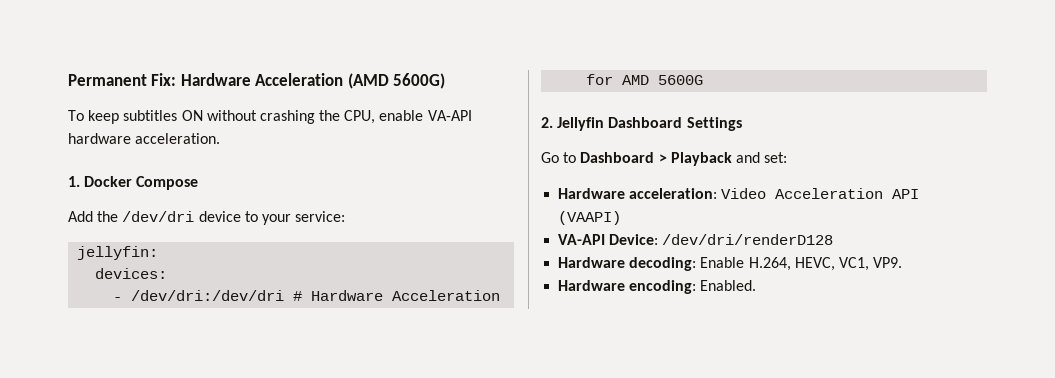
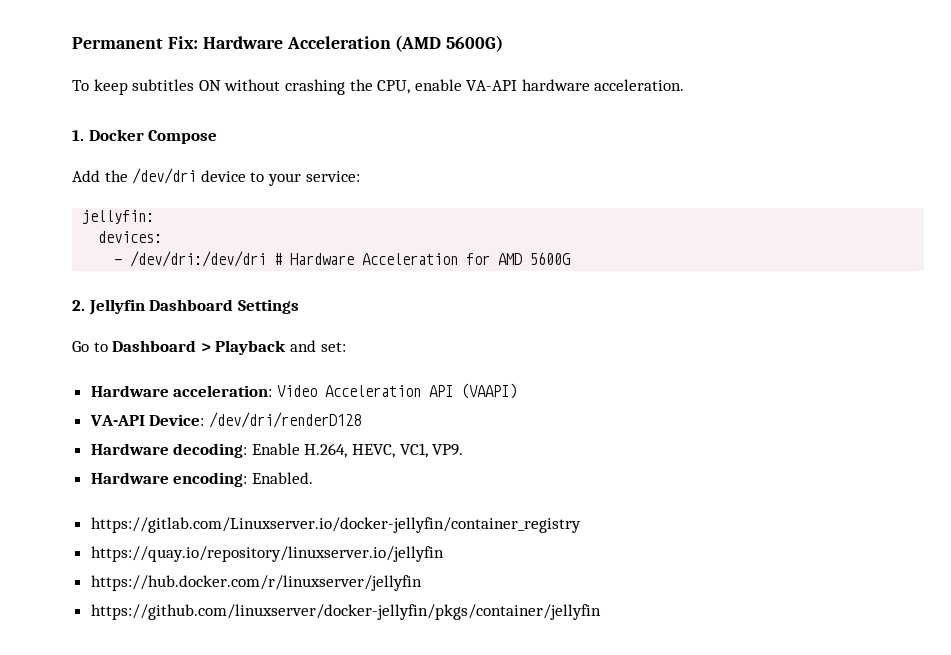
+ https://gitlab.com/Linuxserver.io/docker-jellyfin/container_registry
+ https://quay.io/repository/linuxserver.io/jellyfin
+ https://hub.docker.com/r/linuxserver/jellyfin
+ https://github.com/linuxserver/docker-jellyfin/pkgs/container/jellyfin

